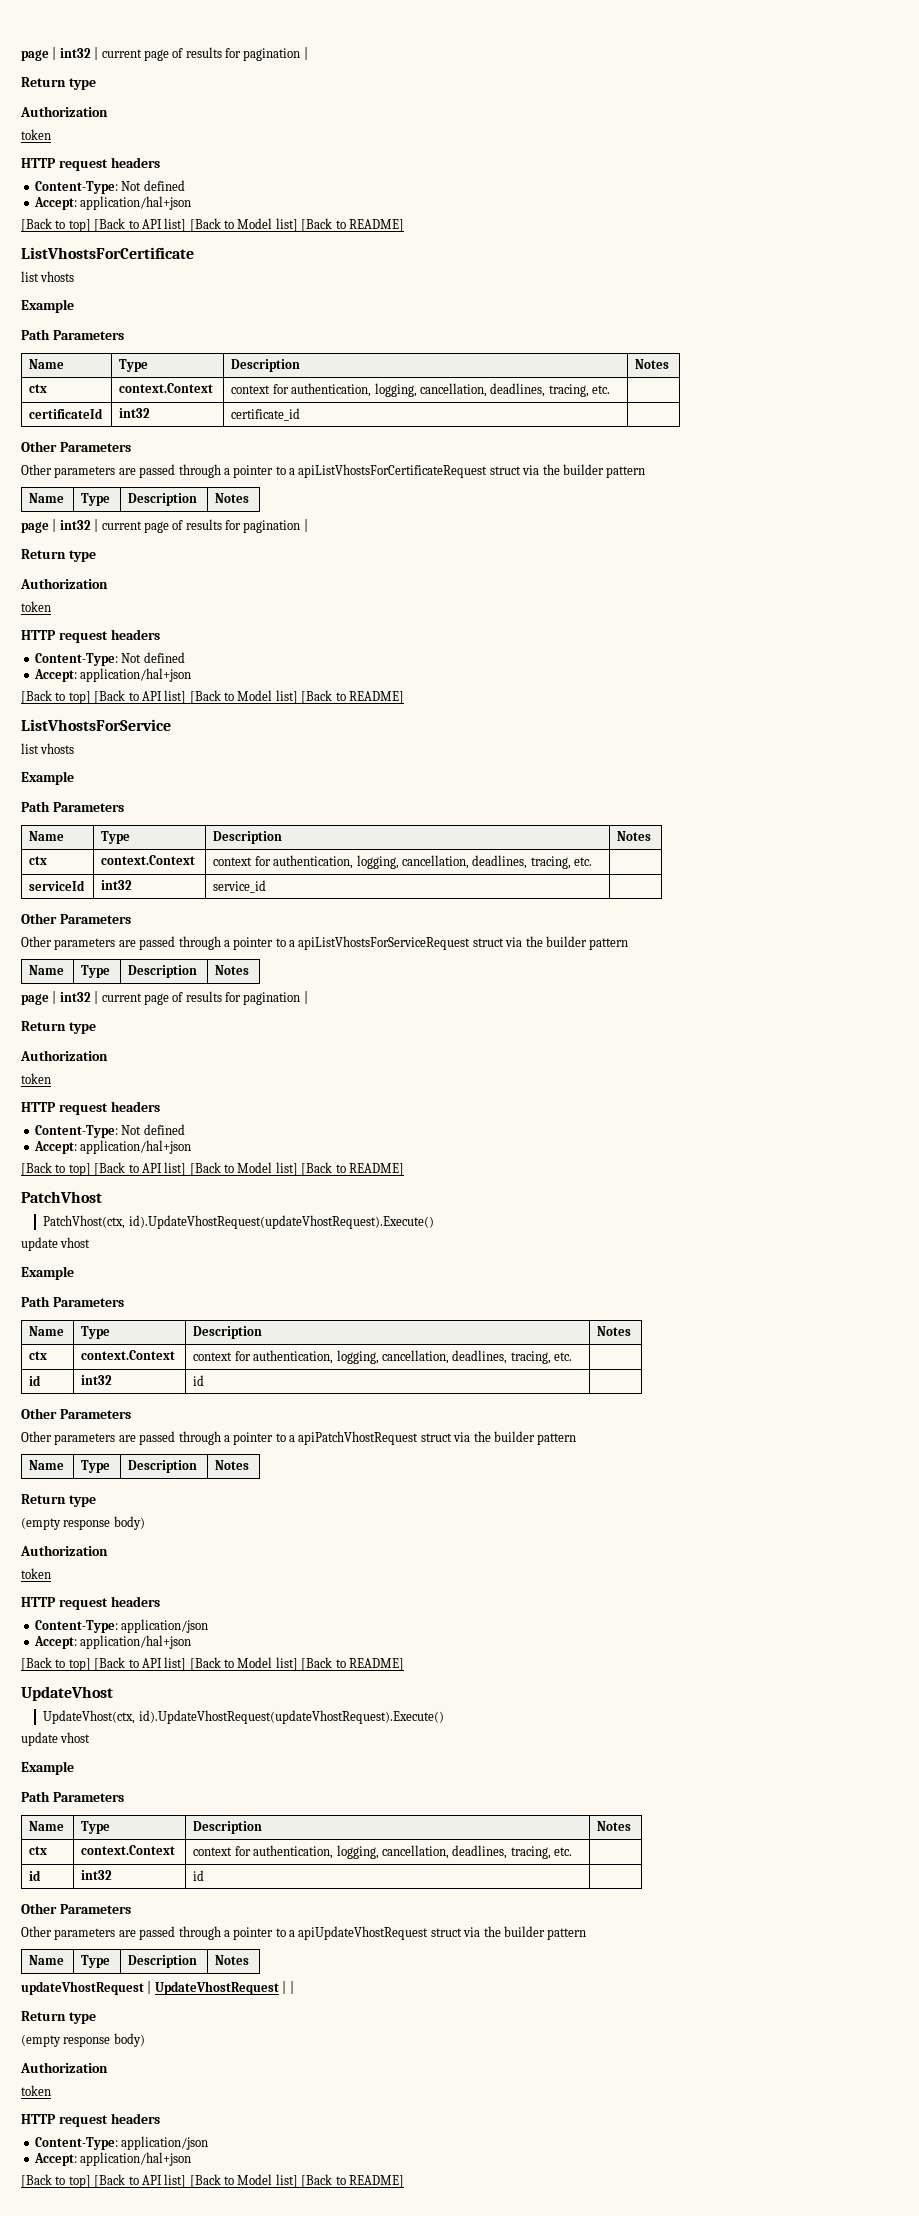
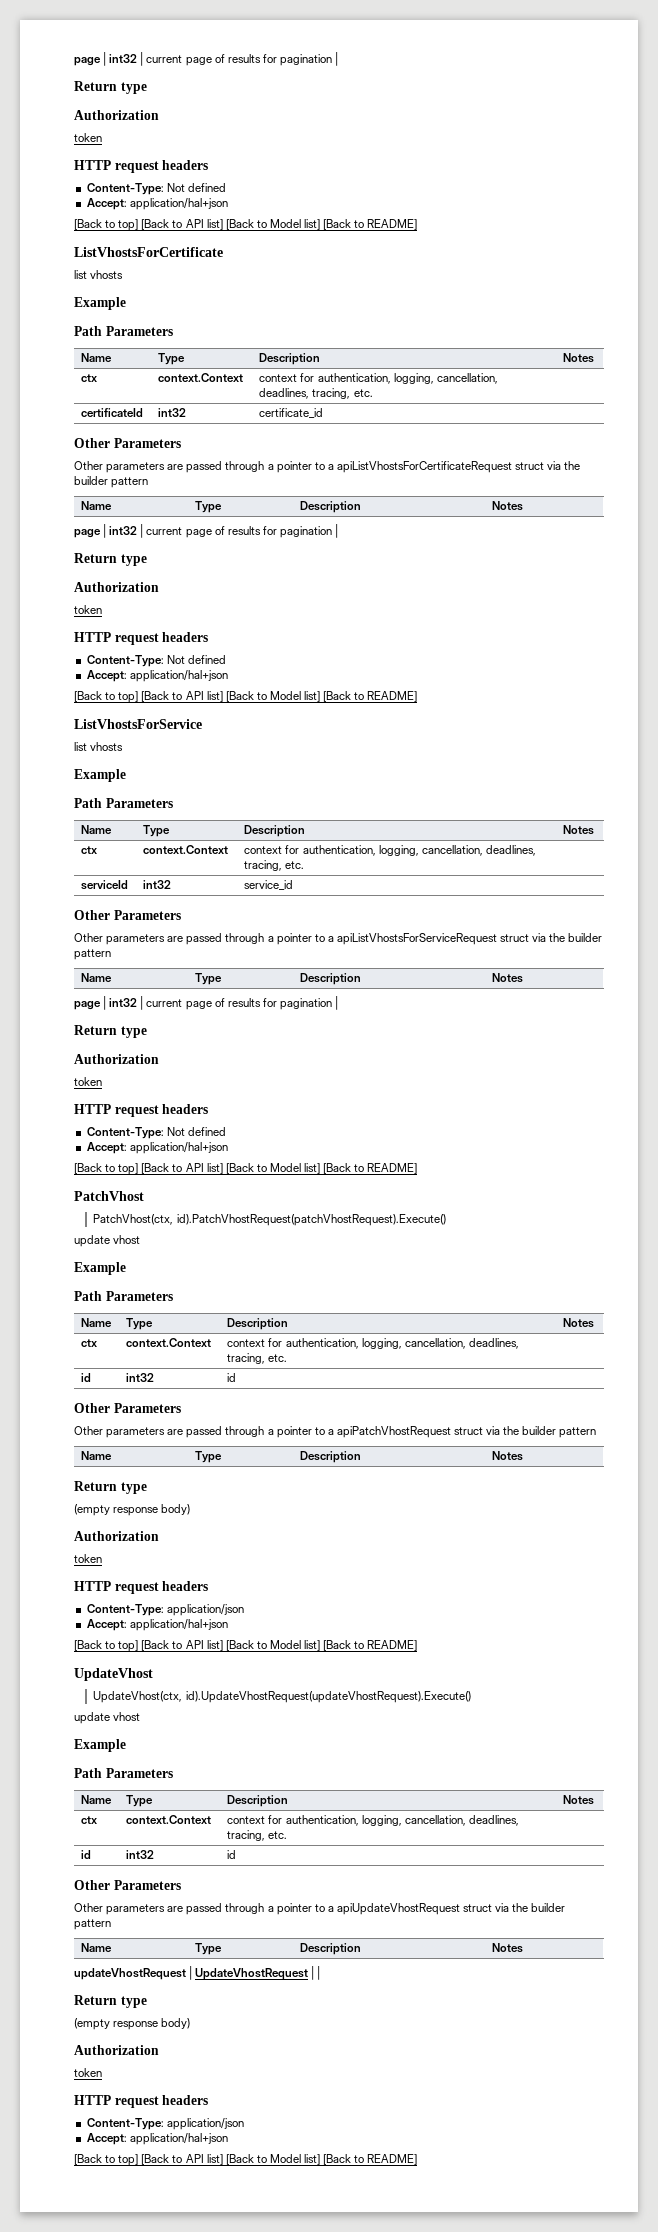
- PatchVhost(ctx, id).UpdateVhostRequest(updateVhostRequest).Execute()
+ PatchVhost(ctx, id).PatchVhostRequest(patchVhostRequest).Execute()

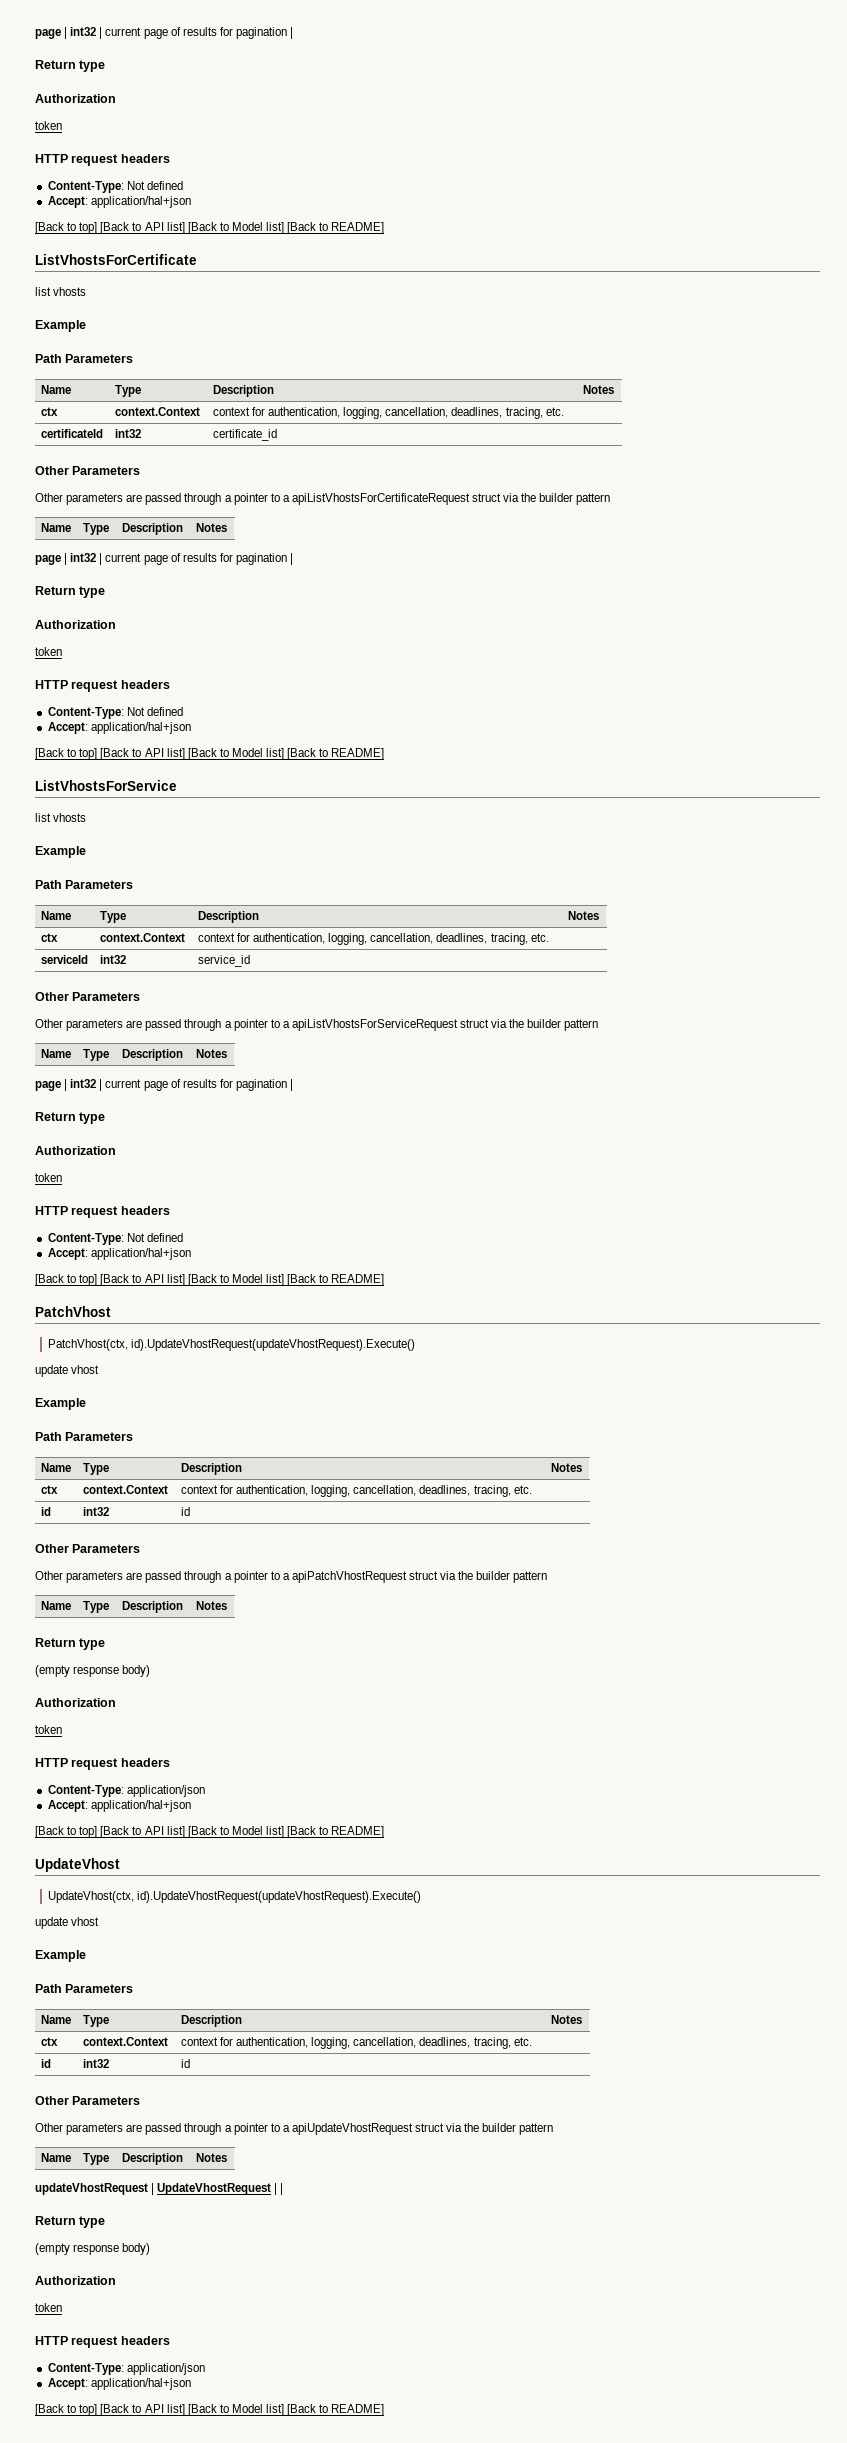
- PatchVhost(ctx, id).PatchVhostRequest(patchVhostRequest).Execute()
+ PatchVhost(ctx, id).UpdateVhostRequest(updateVhostRequest).Execute()

